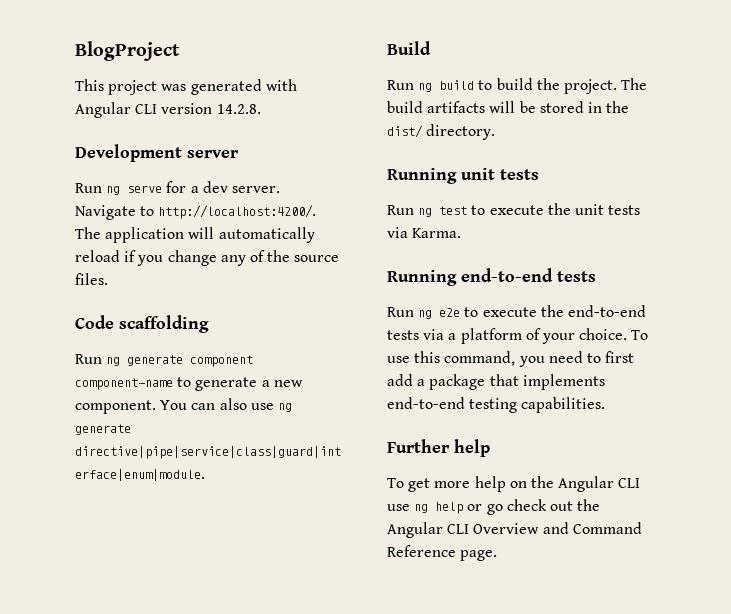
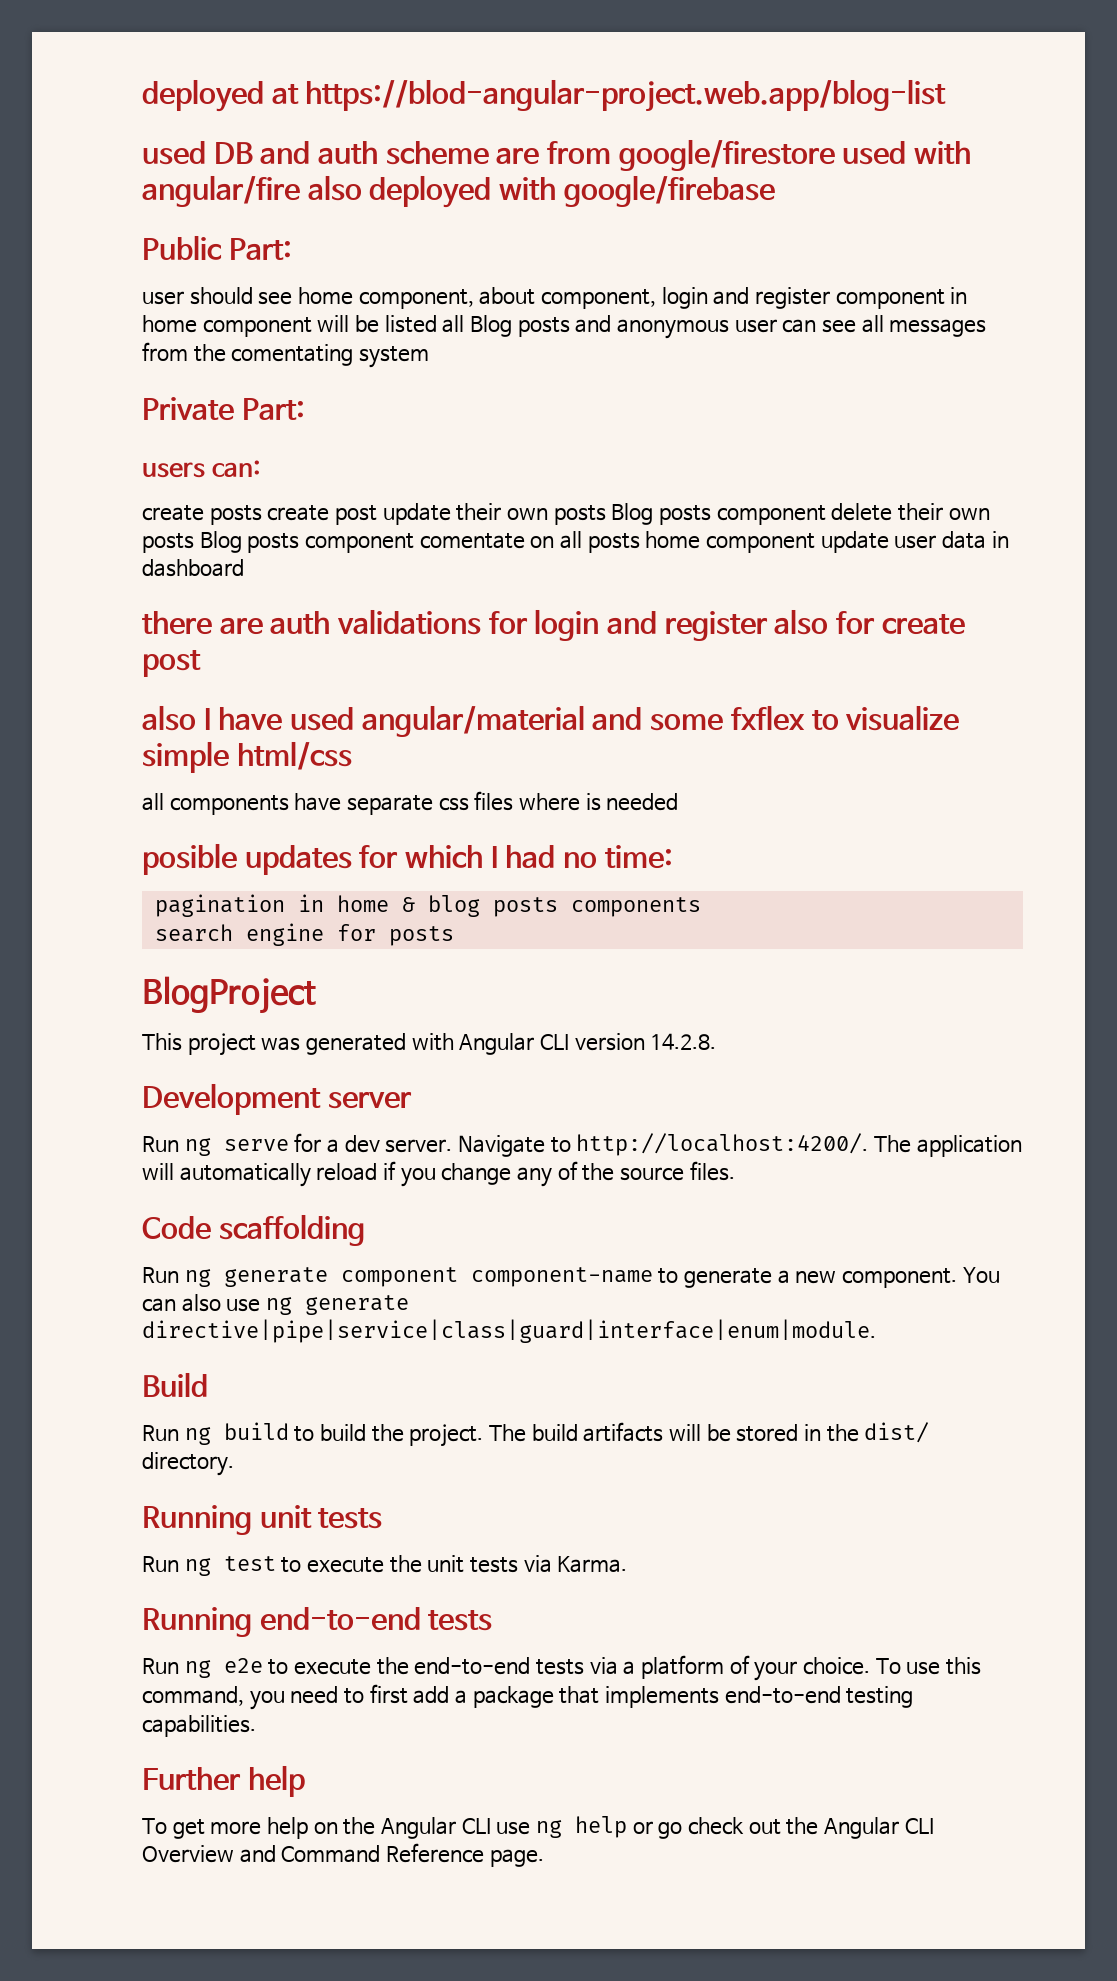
+ deployed at https://blod-angular-project.web.app/blog-list
+ used DB and auth scheme are from google/firestore used with angular/fire also deployed with google/firebase
+ Public Part:
+ user should see home component, about component, login and register component in home component will be listed all Blog posts and anonymous user can see all messages from the comentating system
+ Private Part:
+ users can:
+ create posts create post update their own posts Blog posts component delete their own posts Blog posts component comentate on all posts home component update user data in dashboard
+ there are auth validations for login and register also for create post
+ also I have used angular/material and some fxflex to visualize simple html/css
+ all components have separate css files where is needed
+ posible updates for which I had no time:
+ pagination in home & blog posts components
+ search engine for posts

